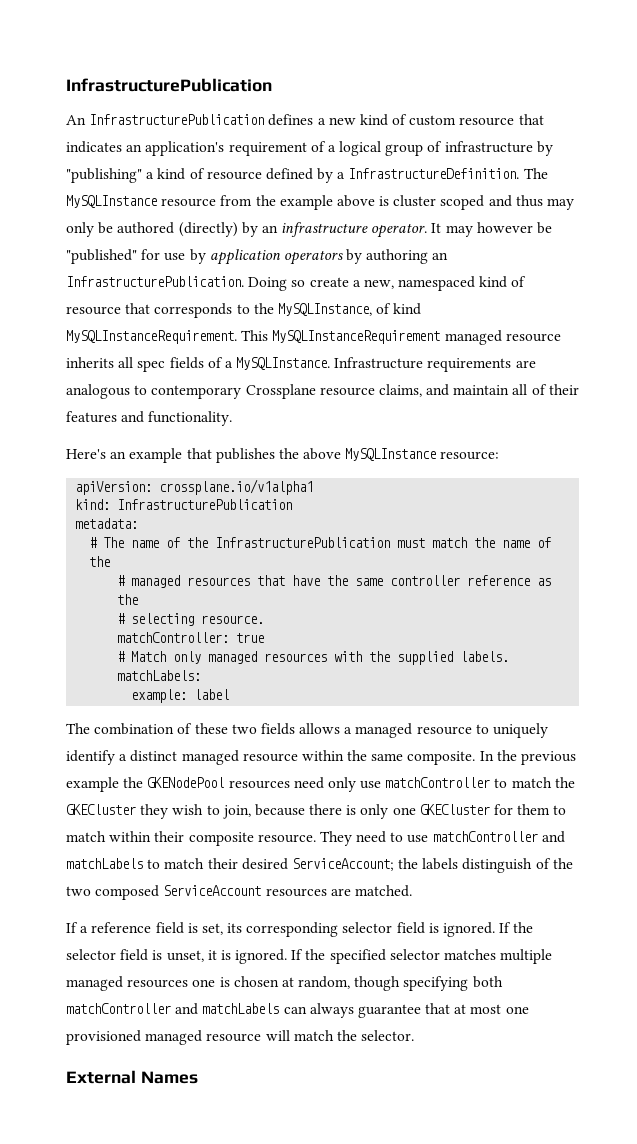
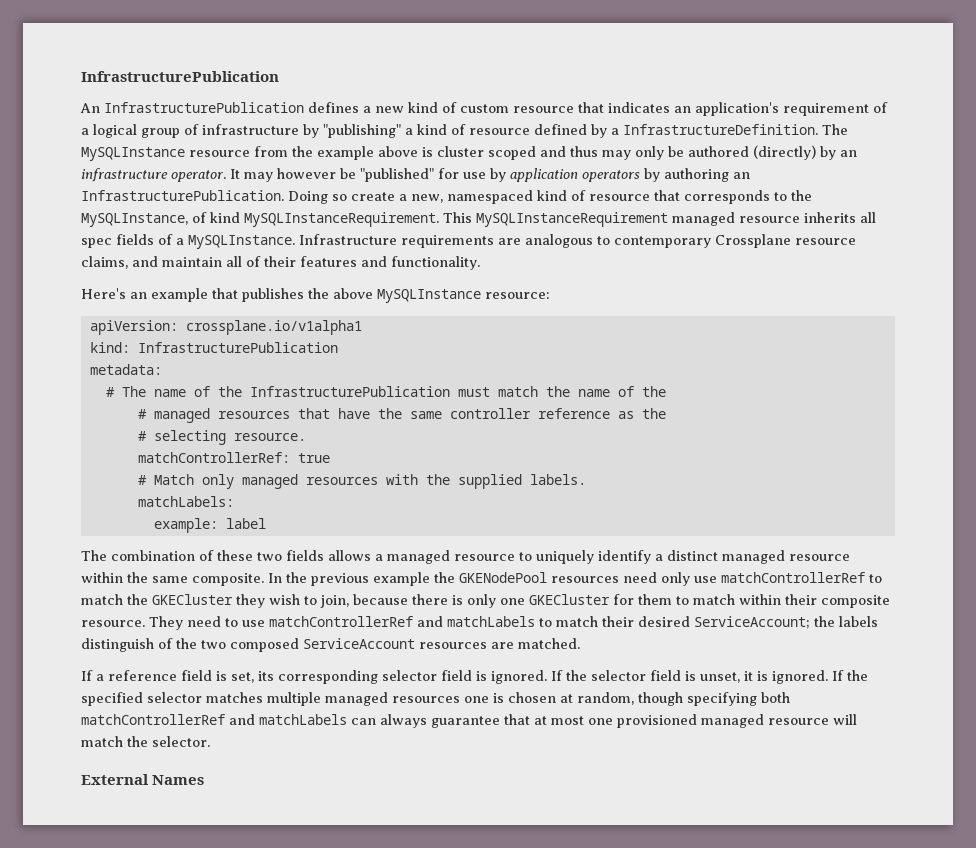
- matchController: true
+ matchControllerRef: true
- In the previous example the GKENodePool resources need only use matchController to match the GKECluster they wish to join, because there is only one GKECluster for them to match within their composite resource.
+ In the previous example the GKENodePool resources need only use matchControllerRef to match the GKECluster they wish to join, because there is only one GKECluster for them to match within their composite resource.
- They need to use matchController and matchLabels to match their desired ServiceAccount; the labels distinguish of the two composed ServiceAccount resources are matched.
+ They need to use matchControllerRef and matchLabels to match their desired ServiceAccount; the labels distinguish of the two composed ServiceAccount resources are matched.
- If the specified selector matches multiple managed resources one is chosen at random, though specifying both matchController and matchLabels can always guarantee that at most one provisioned managed resource will match the selector.
+ If the specified selector matches multiple managed resources one is chosen at random, though specifying both matchControllerRef and matchLabels can always guarantee that at most one provisioned managed resource will match the selector.

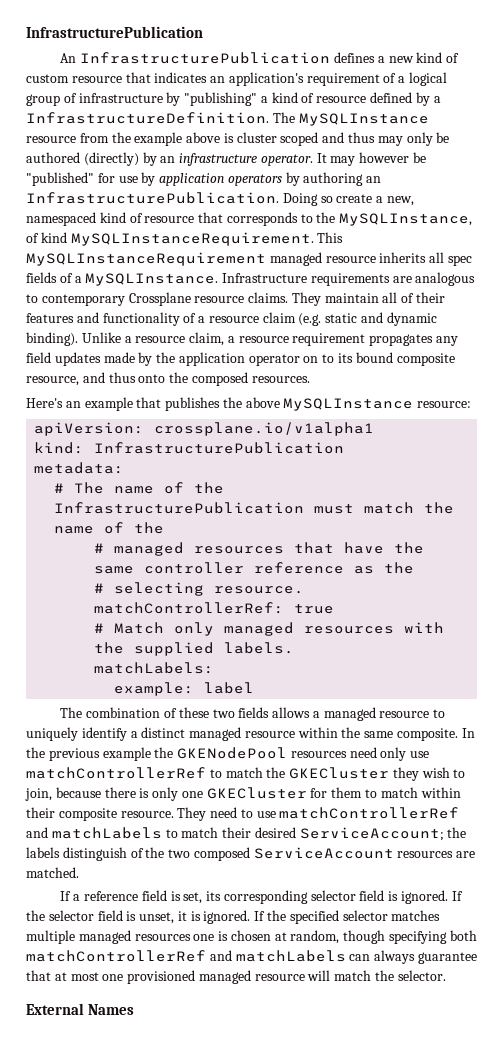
- Infrastructure requirements are analogous to contemporary Crossplane resource claims, and maintain all of their features and functionality.
+ Infrastructure requirements are analogous to contemporary Crossplane resource claims. They maintain all of their features and functionality of a resource claim (e.g. static and dynamic binding). Unlike a resource claim, a resource requirement propagates any field updates made by the application operator on to its bound composite resource, and thus onto the composed resources.

